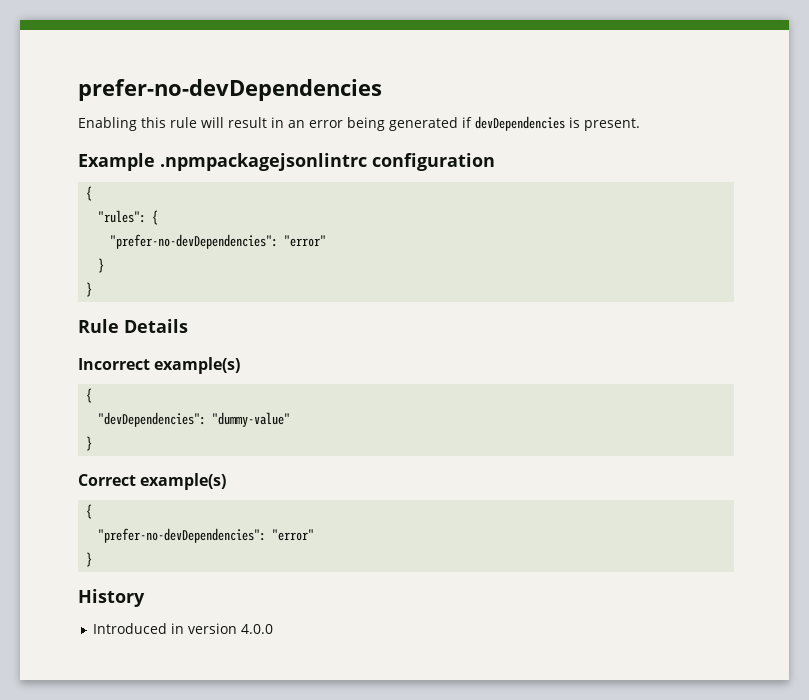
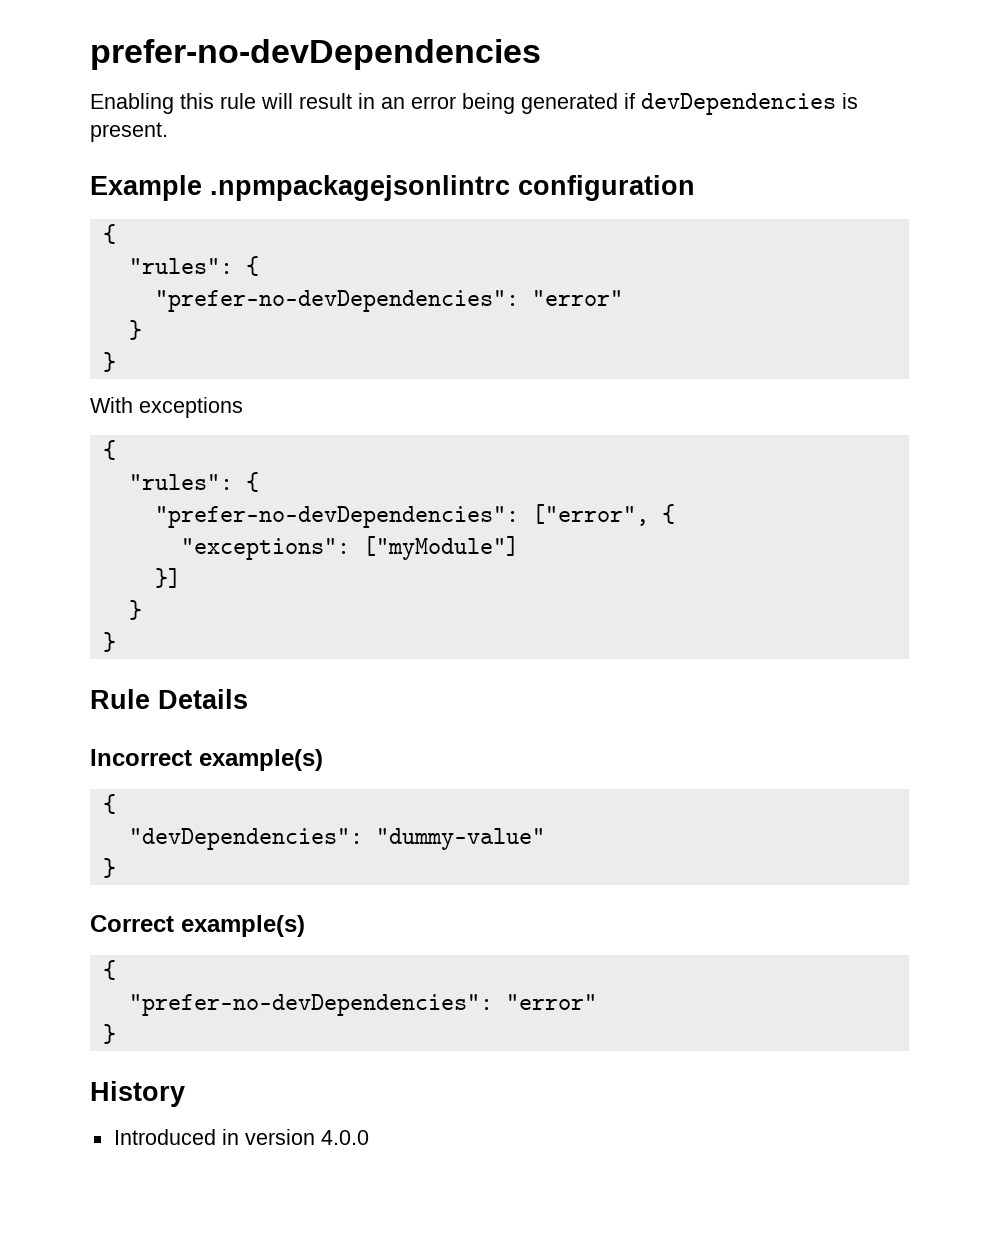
+ With exceptions
+ {
+ "rules": {
+ "prefer-no-devDependencies": ["error", {
+ "exceptions": ["myModule"]
+ }]
+ }
+ }

